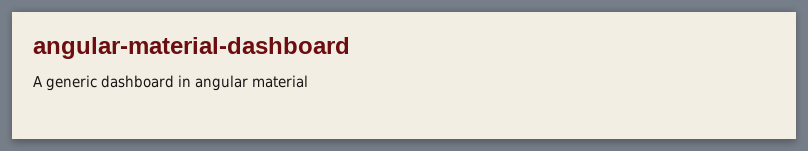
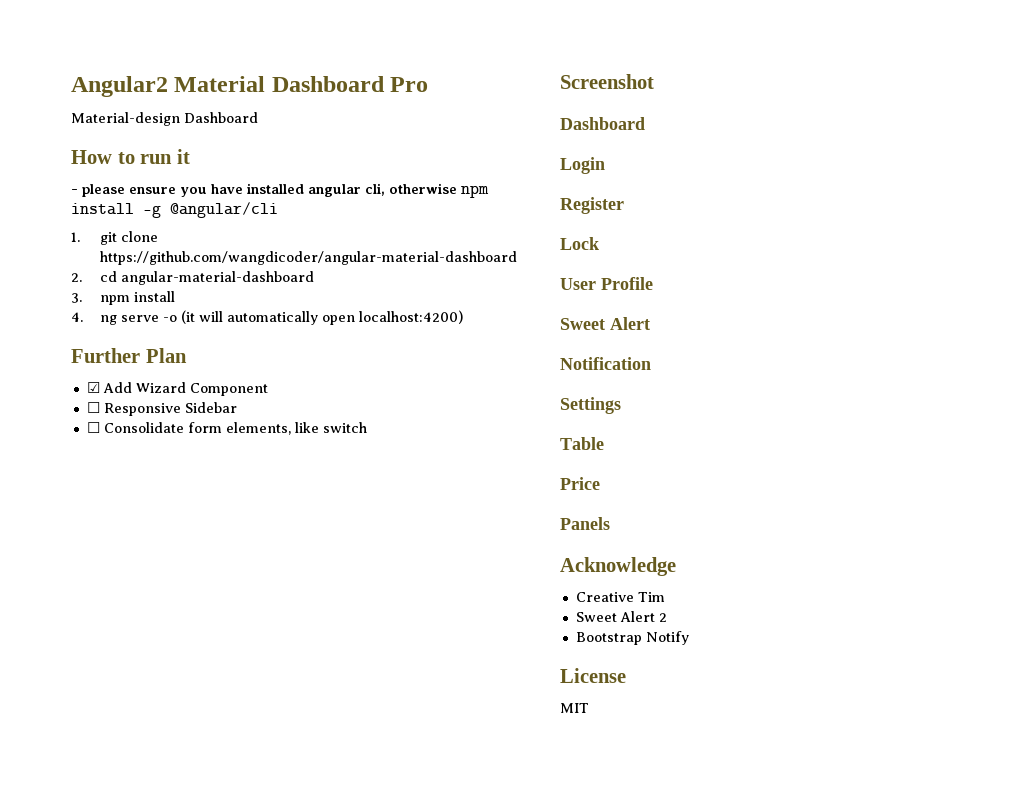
- angular-material-dashboard
- A generic dashboard in angular material
+ Angular2 Material Dashboard Pro
+ Material-design Dashboard
+ How to run it
+ - please ensure you have installed angular cli, otherwise npm install -g @angular/cli
+ 1. git clone https://github.com/wangdicoder/angular-material-dashboard
+ 2. cd angular-material-dashboard
+ 3. npm install
+ 4. ng serve -o (it will automatically open localhost:4200)
+ Further Plan
+ ☑ Add Wizard Component
+ ☐ Responsive Sidebar
+ ☐ Consolidate form elements, like switch
+ Screenshot
+ Dashboard
+ Login
+ Register
+ Lock
+ User Profile
+ Sweet Alert
+ Notification
+ Settings
+ Table
+ Price
+ Panels
+ Acknowledge
+ Creative Tim
+ Sweet Alert 2
+ Bootstrap Notify
+ License
+ MIT

